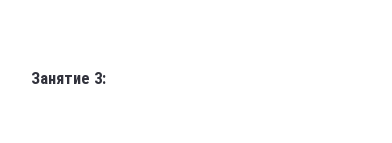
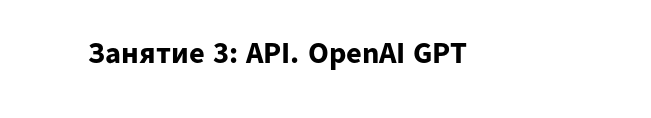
- Занятие 3:
+ Занятие 3: API. OpenAI GPT

